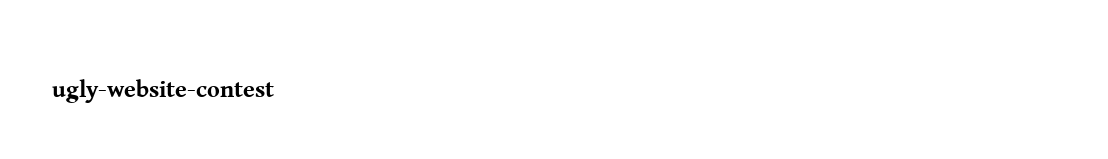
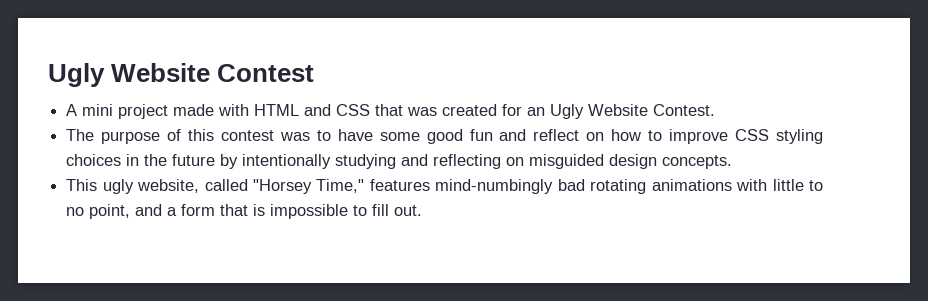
- ugly-website-contest
+ Ugly Website Contest
+ A mini project made with HTML and CSS that was created for an Ugly Website Contest.
+ The purpose of this contest was to have some good fun and reflect on how to improve CSS styling choices in the future by intentionally studying and reflecting on misguided design concepts.
+ This ugly website, called "Horsey Time," features mind-numbingly bad rotating animations with little to no point, and a form that is impossible to fill out.

